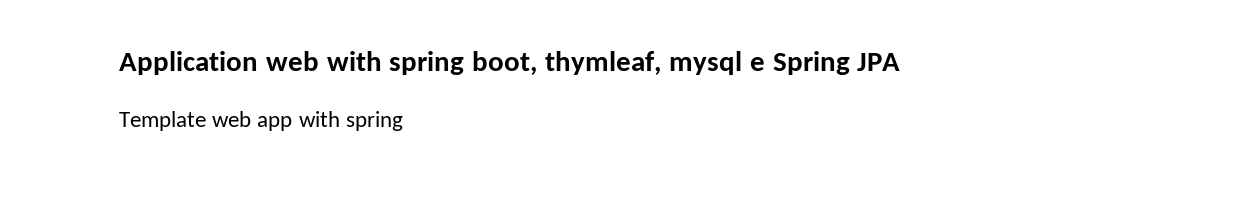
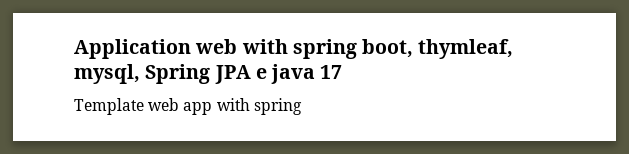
- Application web with spring boot, thymleaf, mysql e Spring JPA
+ Application web with spring boot, thymleaf, mysql, Spring JPA e java 17

